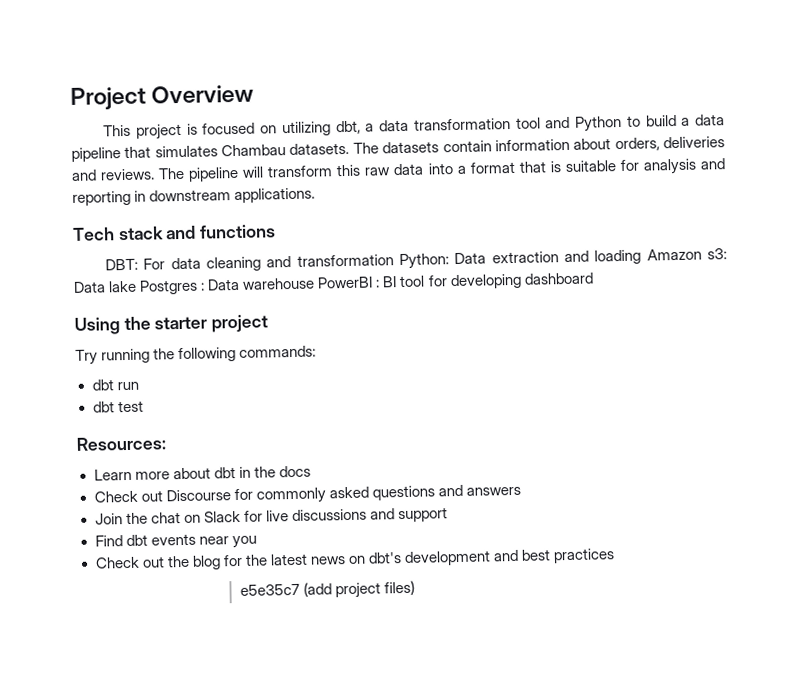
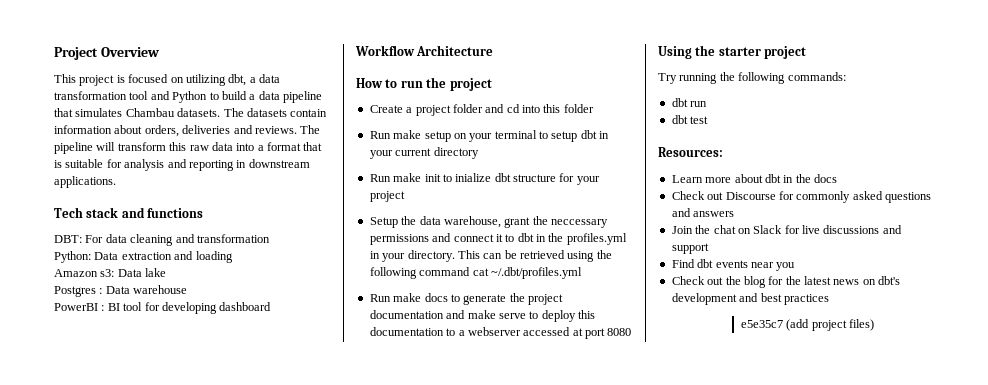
- DBT: For data cleaning and transformation Python: Data extraction and loading Amazon s3: Data lake Postgres : Data warehouse PowerBI : BI tool for developing dashboard
+ DBT: For data cleaning and transformation
+ Python: Data extraction and loading
+ Amazon s3: Data lake
+ Postgres : Data warehouse
+ PowerBI : BI tool for developing dashboard
+ Workflow Architecture
+ How to run the project
+ Create a project folder and cd into this folder
+ Run make setup on your terminal to setup dbt in your current directory
+ Run make init to inialize dbt structure for your project
+ Setup the data warehouse, grant the neccessary permissions and connect it to dbt in the profiles.yml in your directory. This can be retrieved using the following command cat ~/.dbt/profiles.yml
+ Run make docs to generate the project documentation and make serve to deploy this documentation to a webserver accessed at port 8080

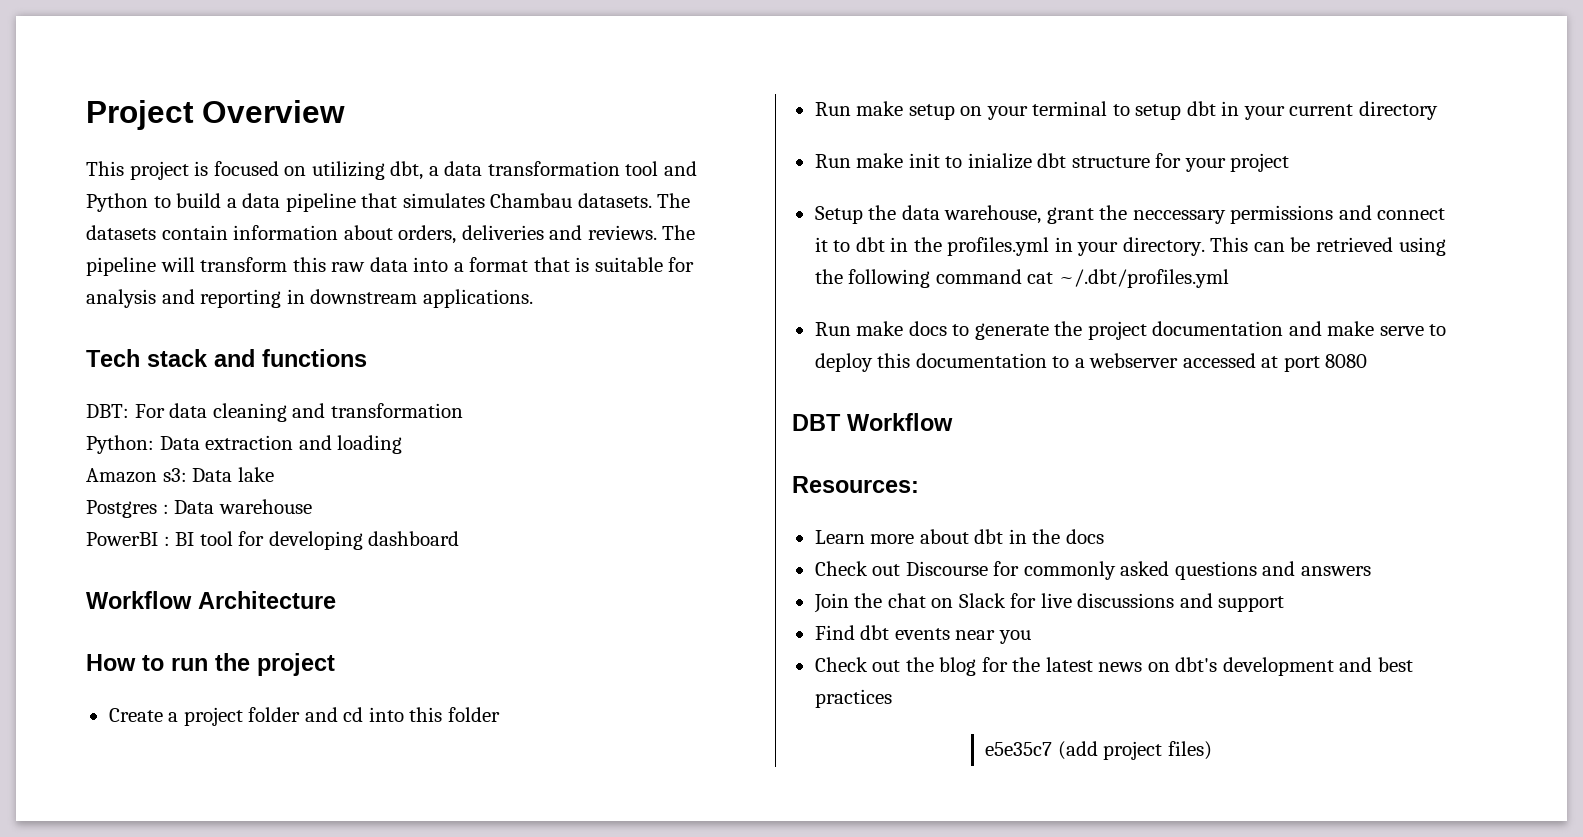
- Using the starter project
- Try running the following commands:
- dbt run
- dbt test
+ DBT Workflow

